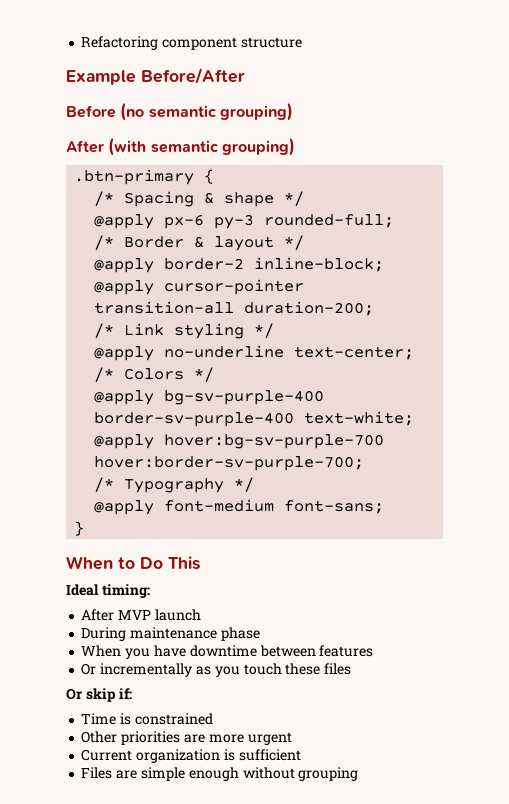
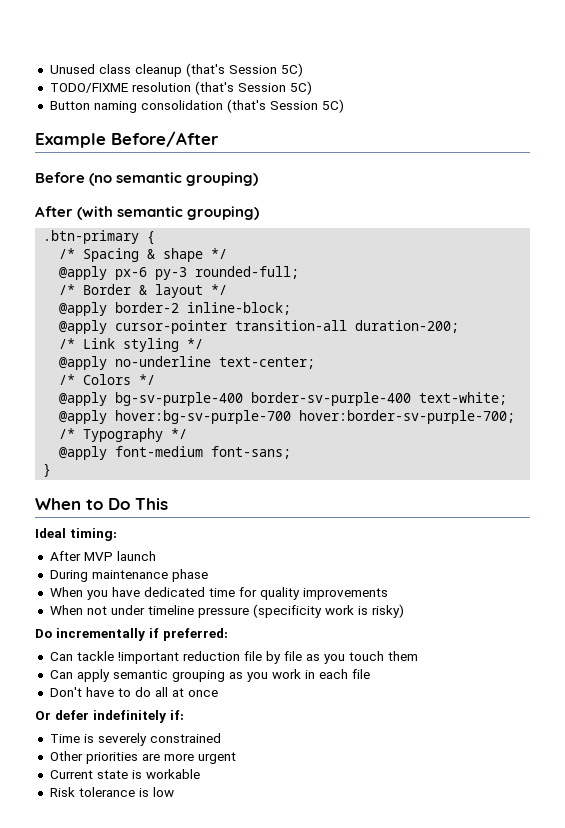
- Refactoring component structure
+ Unused class cleanup (that's Session 5C)
+ TODO/FIXME resolution (that's Session 5C)
+ Button naming consolidation (that's Session 5C)
- When you have downtime between features
- Or incrementally as you touch these files
- Or skip if:
+ When you have dedicated time for quality improvements
+ When not under timeline pressure (specificity work is risky)
+ Do incrementally if preferred:
+ Can tackle !important reduction file by file as you touch them
+ Can apply semantic grouping as you work in each file
+ Don't have to do all at once
+ Or defer indefinitely if:
- Time is constrained
+ Time is severely constrained
- Current organization is sufficient
- Files are simple enough without grouping
+ Current state is workable
+ Risk tolerance is low

